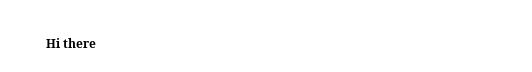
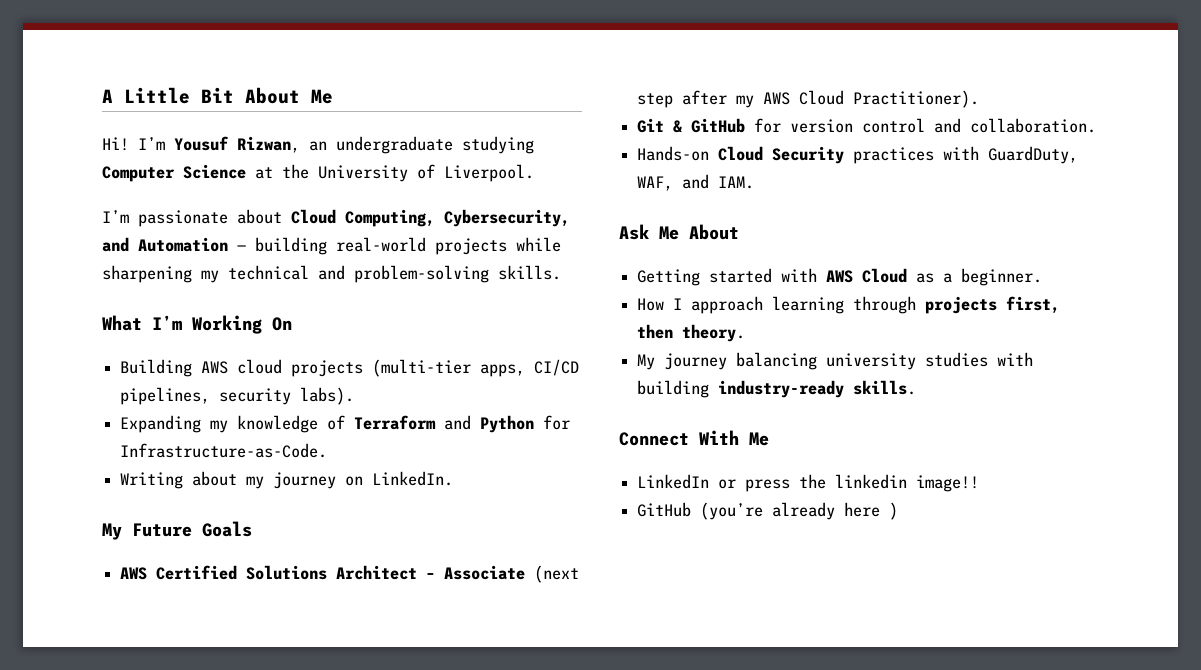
- Hi there
+ A Little Bit About Me
+ Hi! I’m Yousuf Rizwan, an undergraduate studying Computer Science at the University of Liverpool.
+ I’m passionate about Cloud Computing, Cybersecurity, and Automation — building real-world projects while sharpening my technical and problem-solving skills.
+ What I’m Working On
+ Building AWS cloud projects (multi-tier apps, CI/CD pipelines, security labs).
+ Expanding my knowledge of Terraform and Python for Infrastructure-as-Code.
+ Writing about my journey on LinkedIn.
+ My Future Goals
+ AWS Certified Solutions Architect – Associate (next step after my AWS Cloud Practitioner).
+ Git & GitHub for version control and collaboration.
+ Hands-on Cloud Security practices with GuardDuty, WAF, and IAM.
+ Ask Me About
+ Getting started with AWS Cloud as a beginner.
+ How I approach learning through projects first, then theory.
+ My journey balancing university studies with building industry-ready skills.
+ Connect With Me
+ LinkedIn or press the linkedin image!!
+ GitHub (you’re already here )

